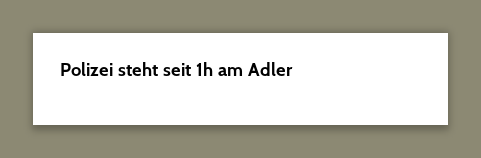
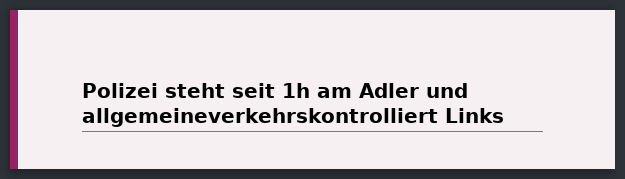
- Polizei steht seit 1h am Adler
+ Polizei steht seit 1h am Adler und allgemeineverkehrskontrolliert Links

